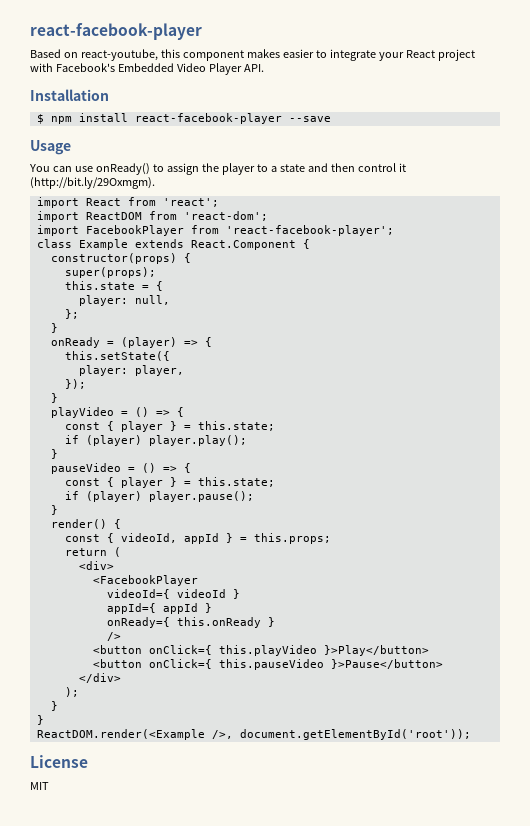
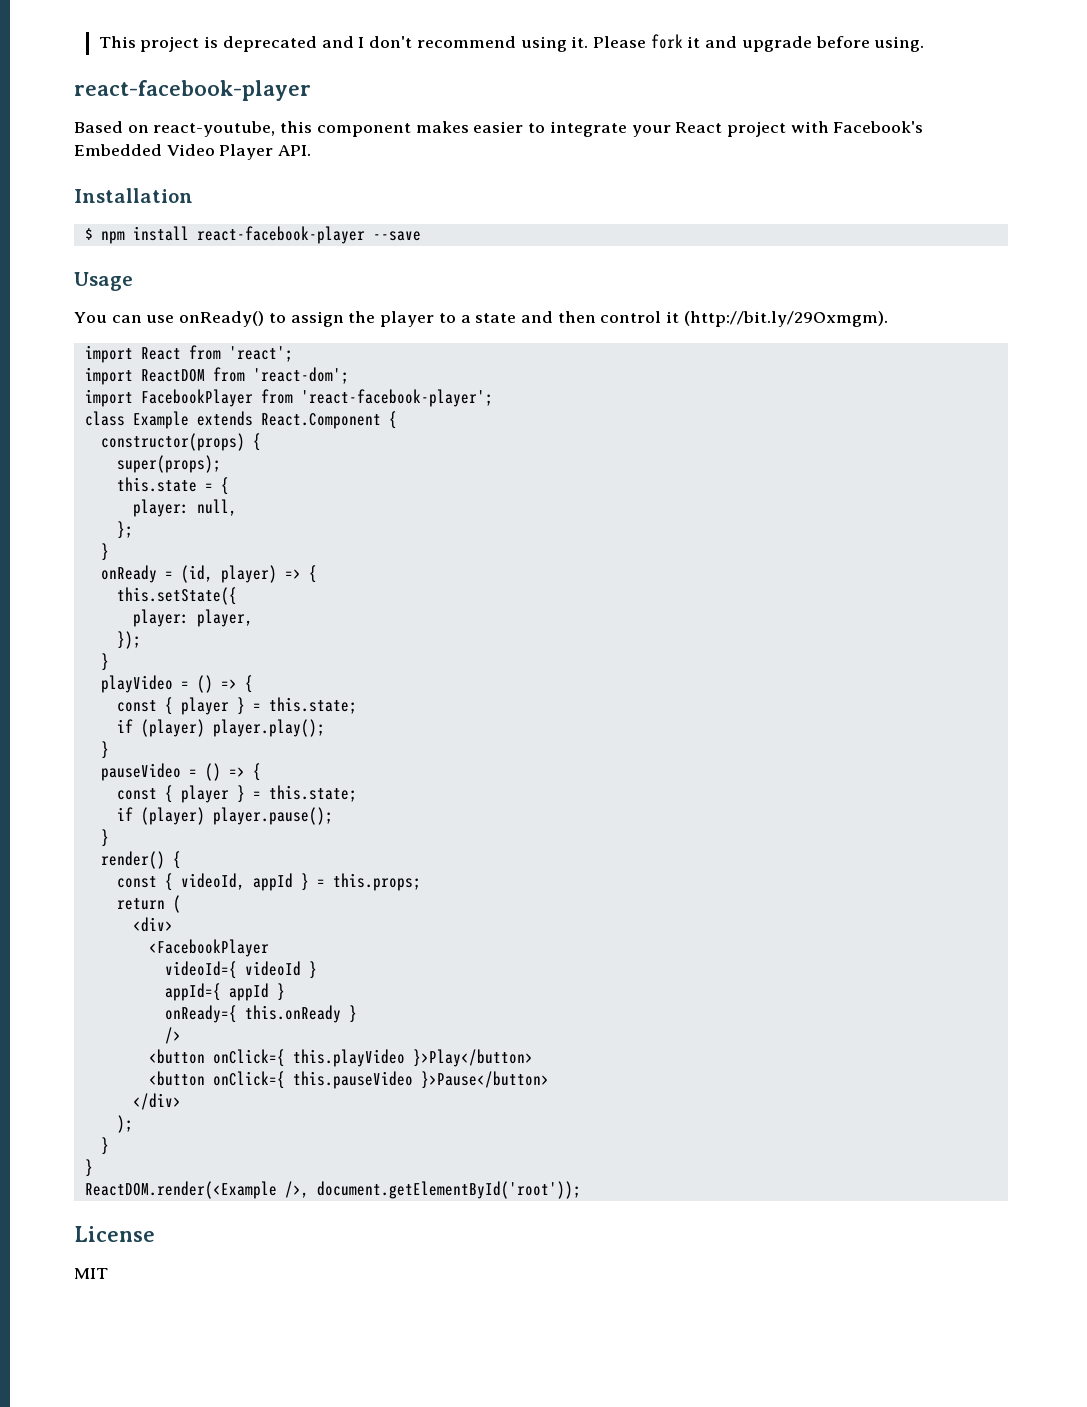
+ This project is deprecated and I don't recommend using it. Please fork it and upgrade before using.
- onReady = (player) => {
+ onReady = (id, player) => {

